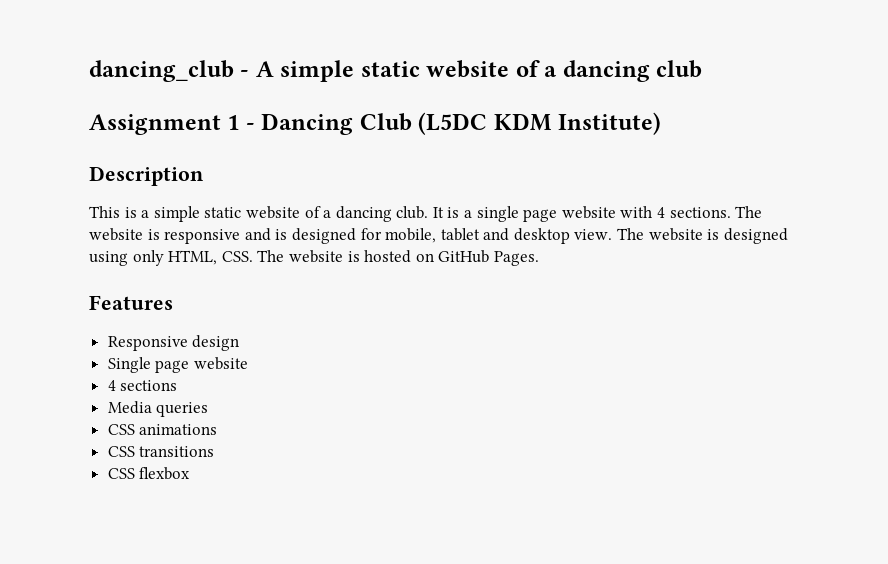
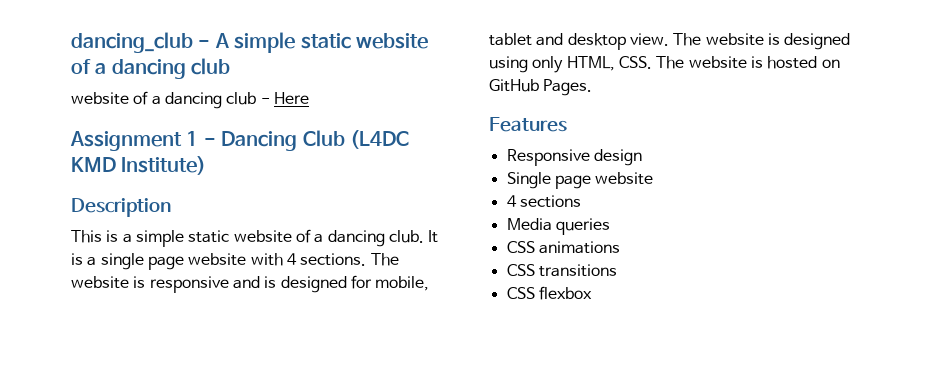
+ website of a dancing club - Here
- Assignment 1 - Dancing Club (L5DC KDM Institute)
+ Assignment 1 - Dancing Club (L4DC KMD Institute)

